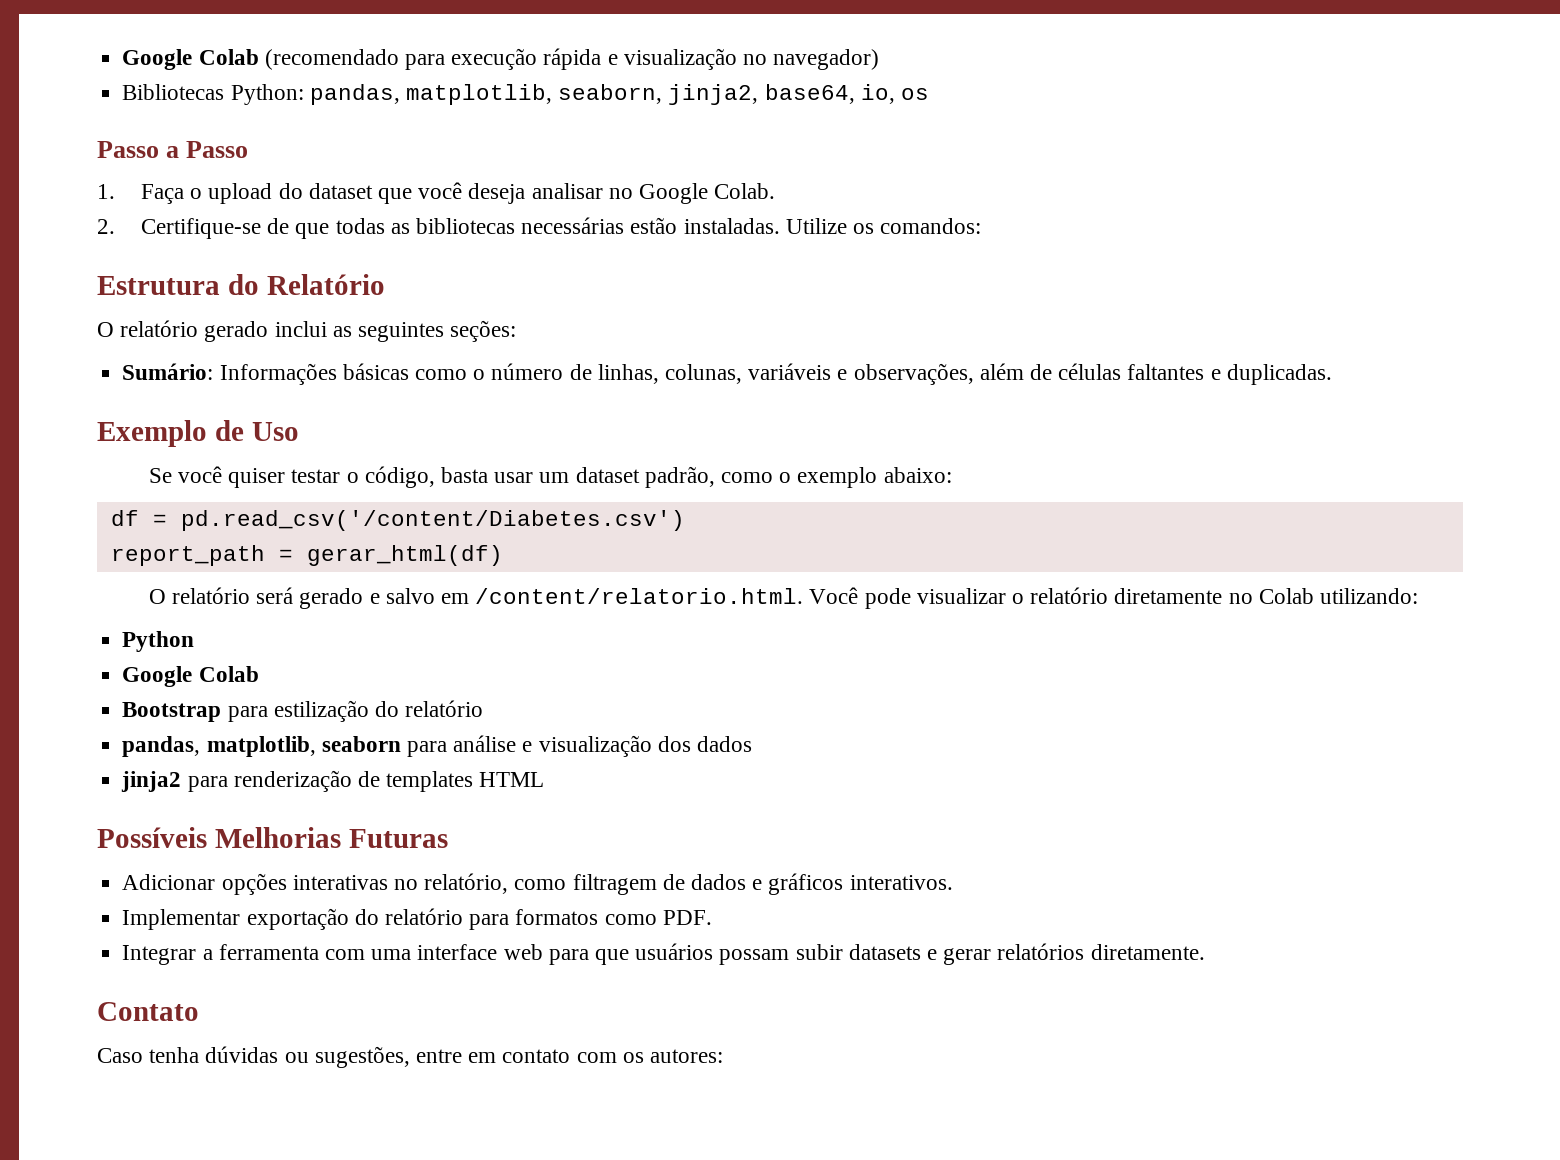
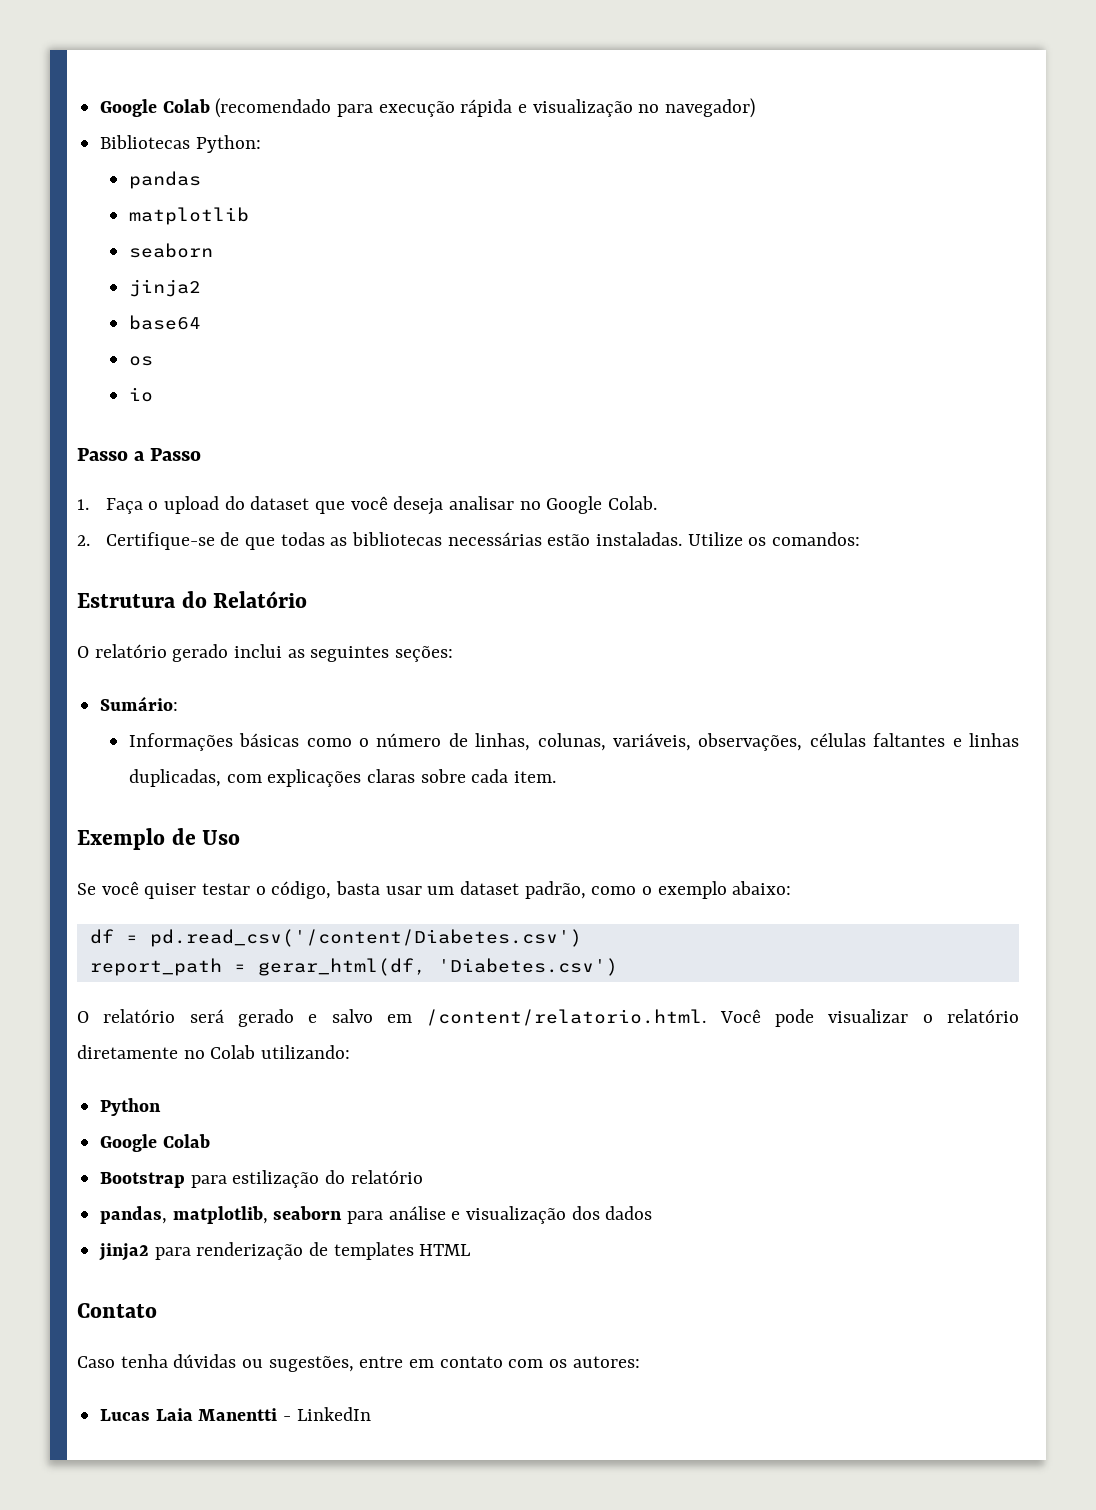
- Bibliotecas Python: pandas, matplotlib, seaborn, jinja2, base64, io, os
+ Bibliotecas Python:
+ pandas
+ matplotlib
+ seaborn
+ jinja2
+ base64
+ os
+ io
- Sumário: Informações básicas como o número de linhas, colunas, variáveis e observações, além de células faltantes e duplicadas.
+ Sumário:
+ Informações básicas como o número de linhas, colunas, variáveis, observações, células faltantes e linhas duplicadas, com explicações claras sobre cada item.
- report_path = gerar_html(df)
+ report_path = gerar_html(df, 'Diabetes.csv')
- Possíveis Melhorias Futuras
- Adicionar opções interativas no relatório, como filtragem de dados e gráficos interativos.
- Implementar exportação do relatório para formatos como PDF.
- Integrar a ferramenta com uma interface web para que usuários possam subir datasets e gerar relatórios diretamente.
+ Lucas Laia Manentti - LinkedIn

